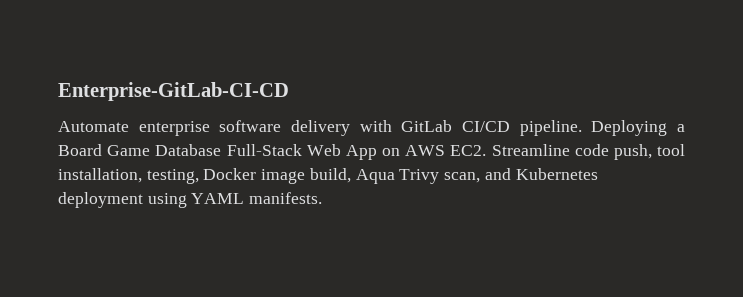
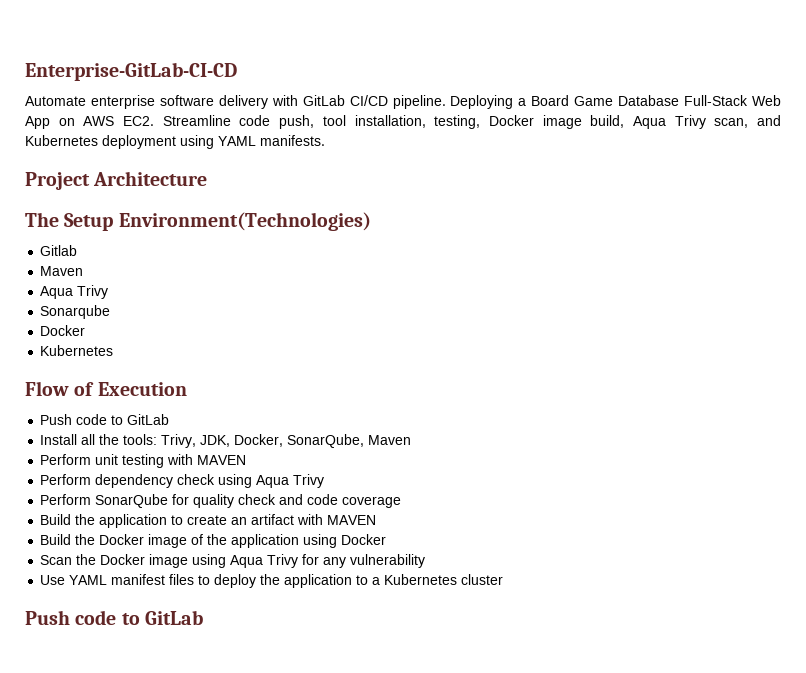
+ Project Architecture
+ The Setup Environment(Technologies)
+ Gitlab
+ Maven
+ Aqua Trivy
+ Sonarqube
+ Docker
+ Kubernetes
+ Flow of Execution
+ Push code to GitLab
+ Install all the tools: Trivy, JDK, Docker, SonarQube, Maven
+ Perform unit testing with MAVEN
+ Perform dependency check using Aqua Trivy
+ Perform SonarQube for quality check and code coverage
+ Build the application to create an artifact with MAVEN
+ Build the Docker image of the application using Docker
+ Scan the Docker image using Aqua Trivy for any vulnerability
+ Use YAML manifest files to deploy the application to a Kubernetes cluster
+ Push code to GitLab

